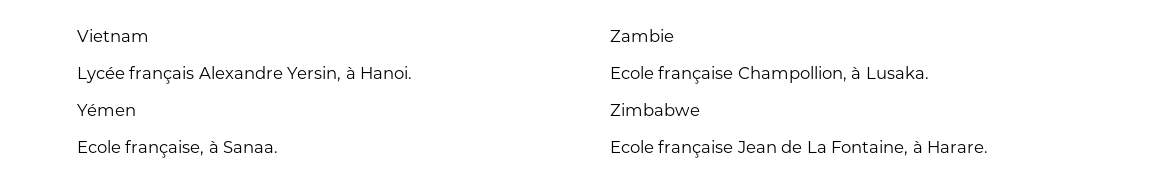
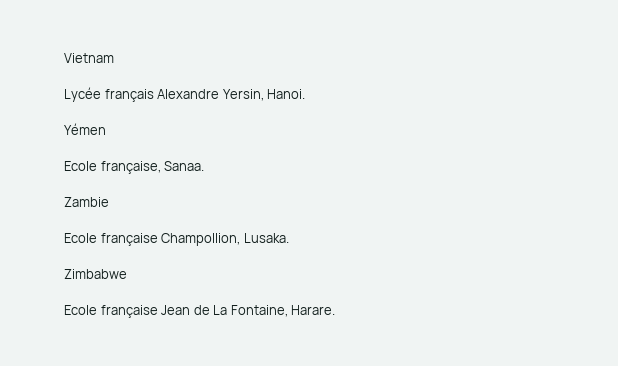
- Lycée français Alexandre Yersin, à Hanoi.
+ Lycée français Alexandre Yersin, Hanoi.
- Ecole française, à Sanaa.
+ Ecole française, Sanaa.
- Ecole française Champollion, à Lusaka.
+ Ecole française Champollion, Lusaka.
- Ecole française Jean de La Fontaine, à Harare.
+ Ecole française Jean de La Fontaine, Harare.

